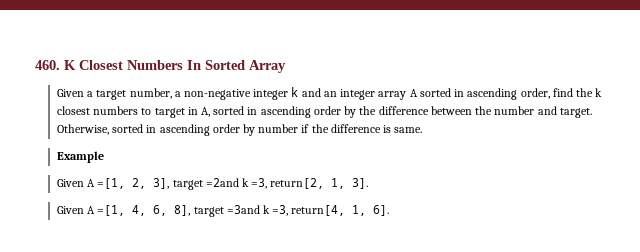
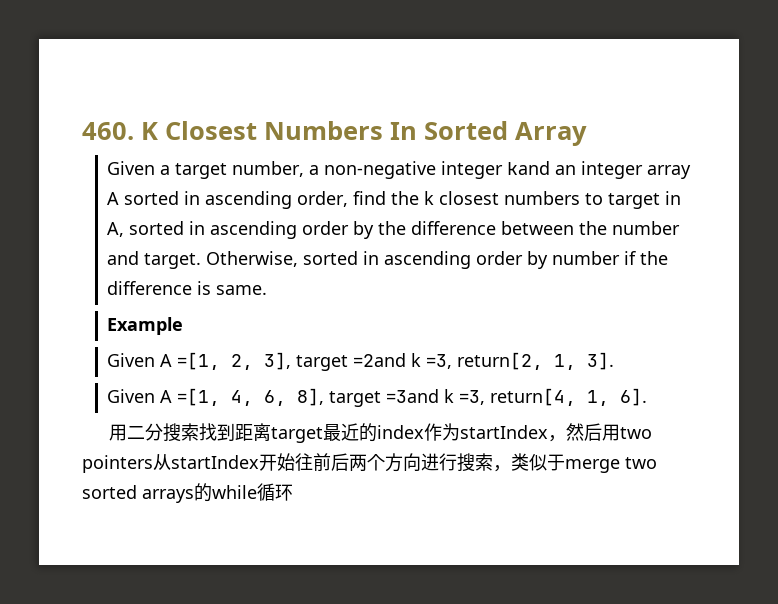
- Given a target number, a non-negative integer k and an integer array A sorted in ascending order, find the k closest numbers to target in A, sorted in ascending order by the difference between the number and target.
+ Given a target number, a non-negative integer kand an integer array A sorted in ascending order, find the k closest numbers to target in A, sorted in ascending order by the difference between the number and target.
+ 用二分搜索找到距离target最近的index作为startIndex，然后用two pointers从startIndex开始往前后两个方向进行搜索，类似于merge two sorted arrays的while循环

